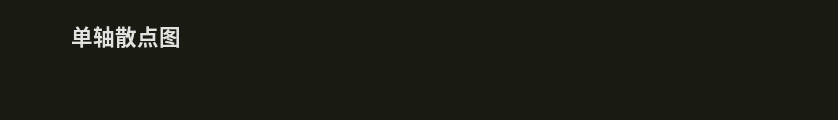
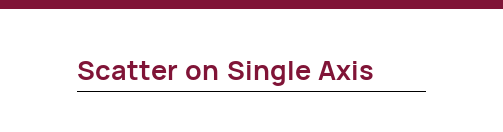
- 单轴散点图
+ Scatter on Single Axis

